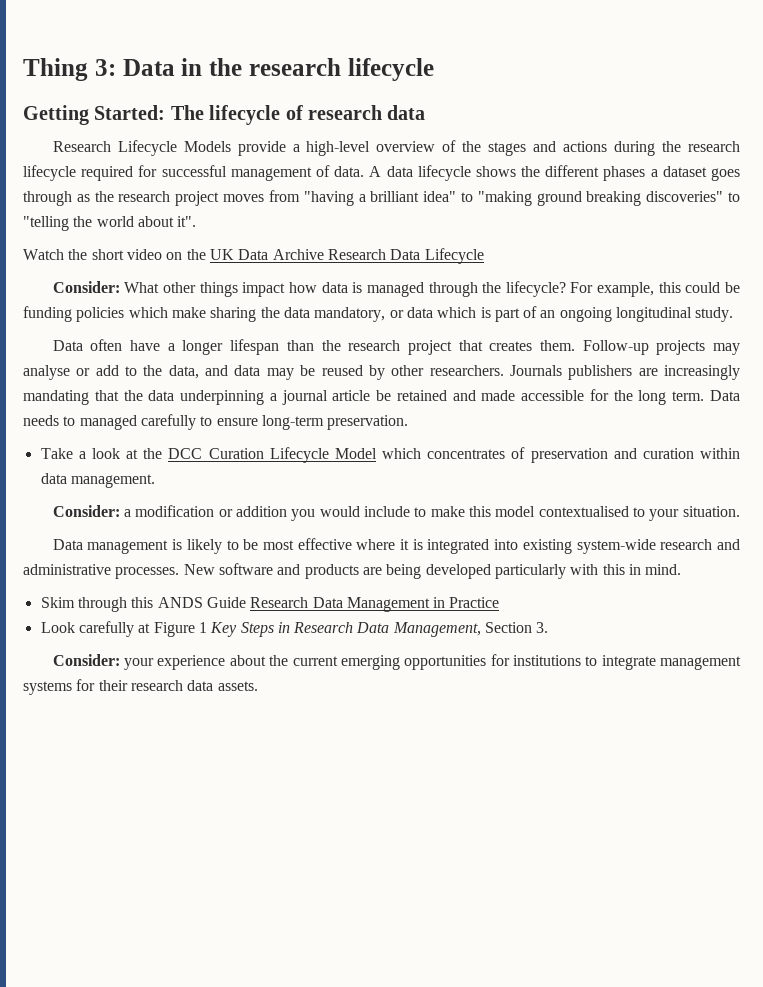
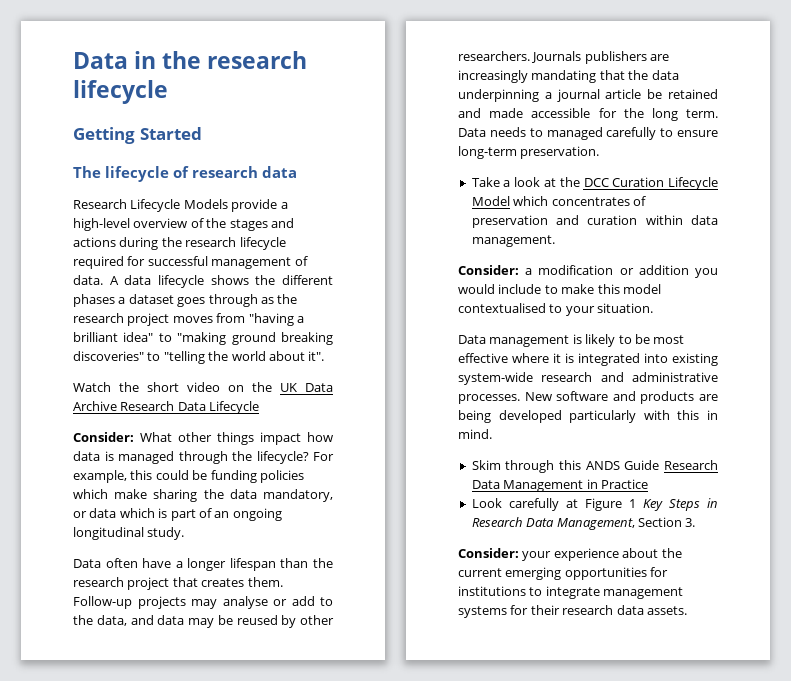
- Thing 3: Data in the research lifecycle
+ Data in the research lifecycle
- Getting Started: The lifecycle of research data
+ Getting Started
+ The lifecycle of research data

